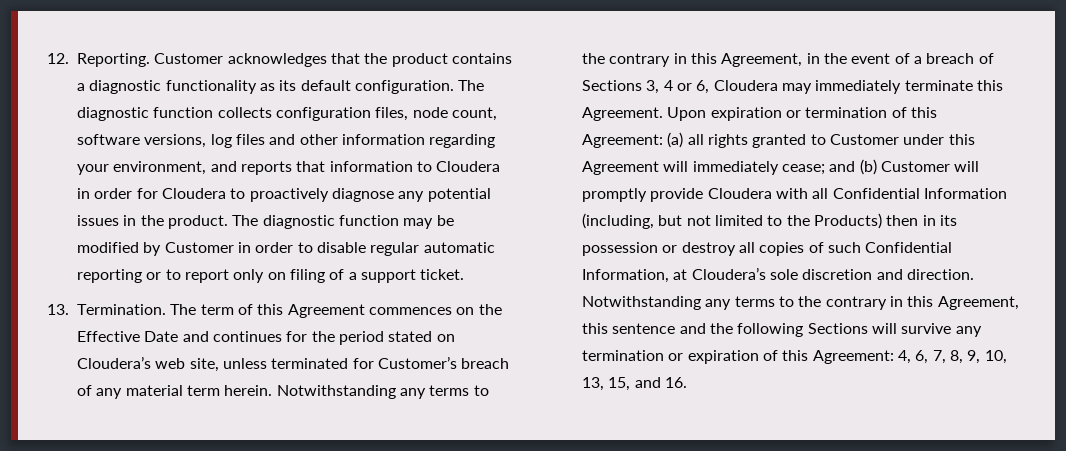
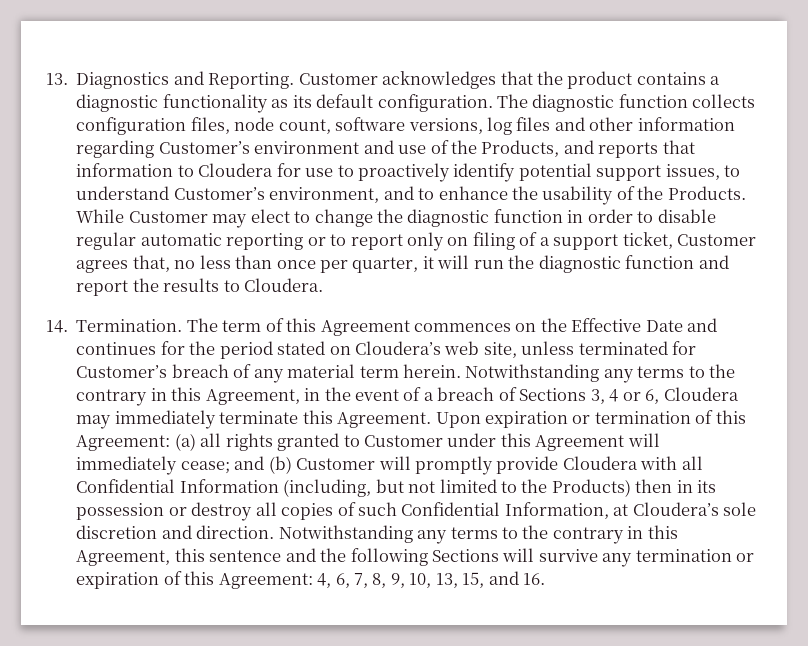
- 12. Reporting.
+ 13. Diagnostics and Reporting.
- The diagnostic function collects configuration files, node count, software versions, log files and other information regarding your environment, and reports that information to Cloudera in order for Cloudera to proactively diagnose any potential issues in the product. The diagnostic function may be modified by Customer in order to disable regular automatic reporting or to report only on filing of a support ticket.
- 13. Termination.
+ The diagnostic function collects configuration files, node count, software versions, log files and other information regarding Customer’s environment and use of the Products, and reports that information to Cloudera for use to proactively identify potential support issues, to understand Customer’s environment, and to enhance the usability of the Products. While Customer may elect to change the diagnostic function in order to disable regular automatic reporting or to report only on filing of a support ticket, Customer agrees that, no less than once per quarter, it will run the diagnostic function and report the results to Cloudera.
+ 14. Termination.

